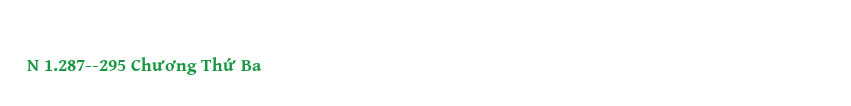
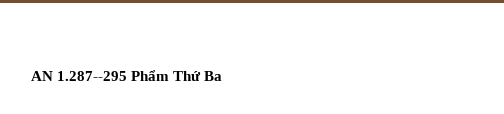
- N 1.287--295 Chương Thứ Ba
+ AN 1.287--295 Phẩm Thứ Ba

